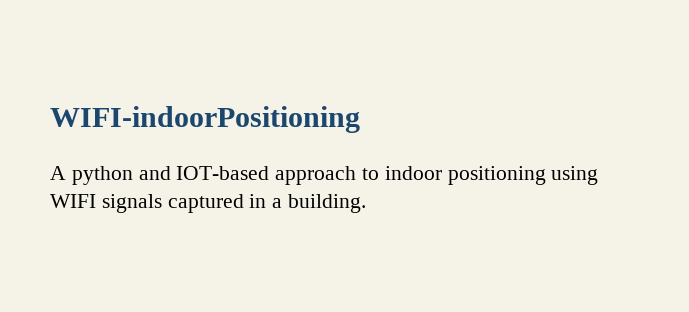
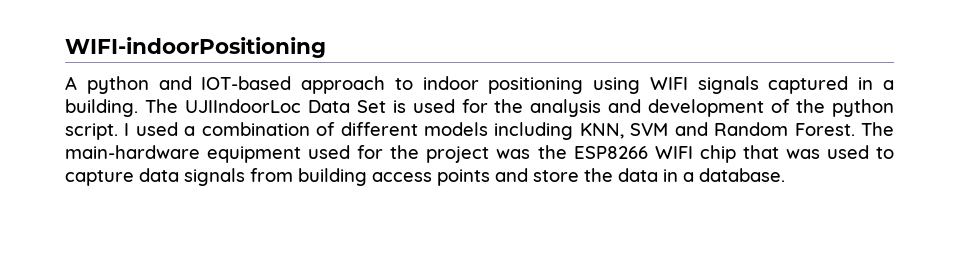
+ The UJIIndoorLoc Data Set is used for the analysis and development of the python script. I used a combination of different models including KNN, SVM and Random Forest. The main-hardware equipment used for the project was the ESP8266 WIFI chip that was used to capture data signals from building access points and store the data in a database.

